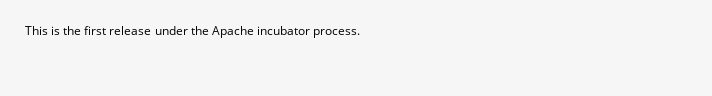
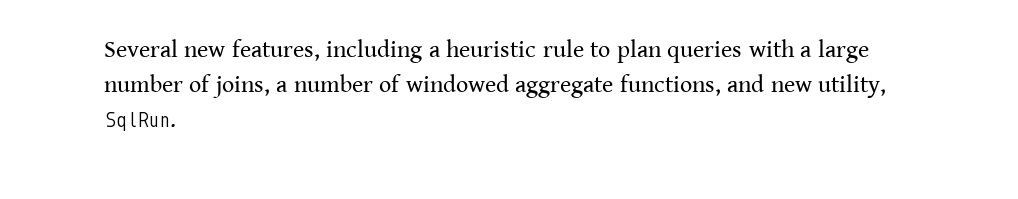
- This is the first release under the Apache incubator process.
+ Several new features, including a heuristic rule to plan queries with a large number of joins, a number of windowed aggregate functions, and new utility, SqlRun.

